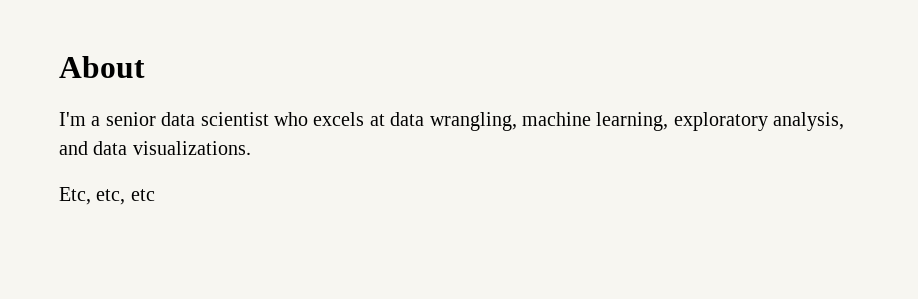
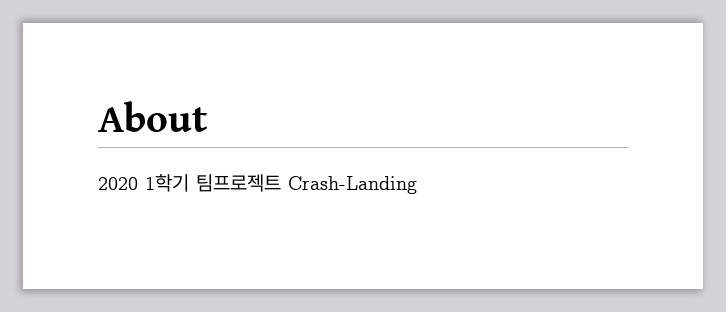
- I'm a senior data scientist who excels at data wrangling, machine learning, exploratory analysis, and data visualizations.
- Etc, etc, etc
+ 2020 1학기 팀프로젝트 Crash-Landing

